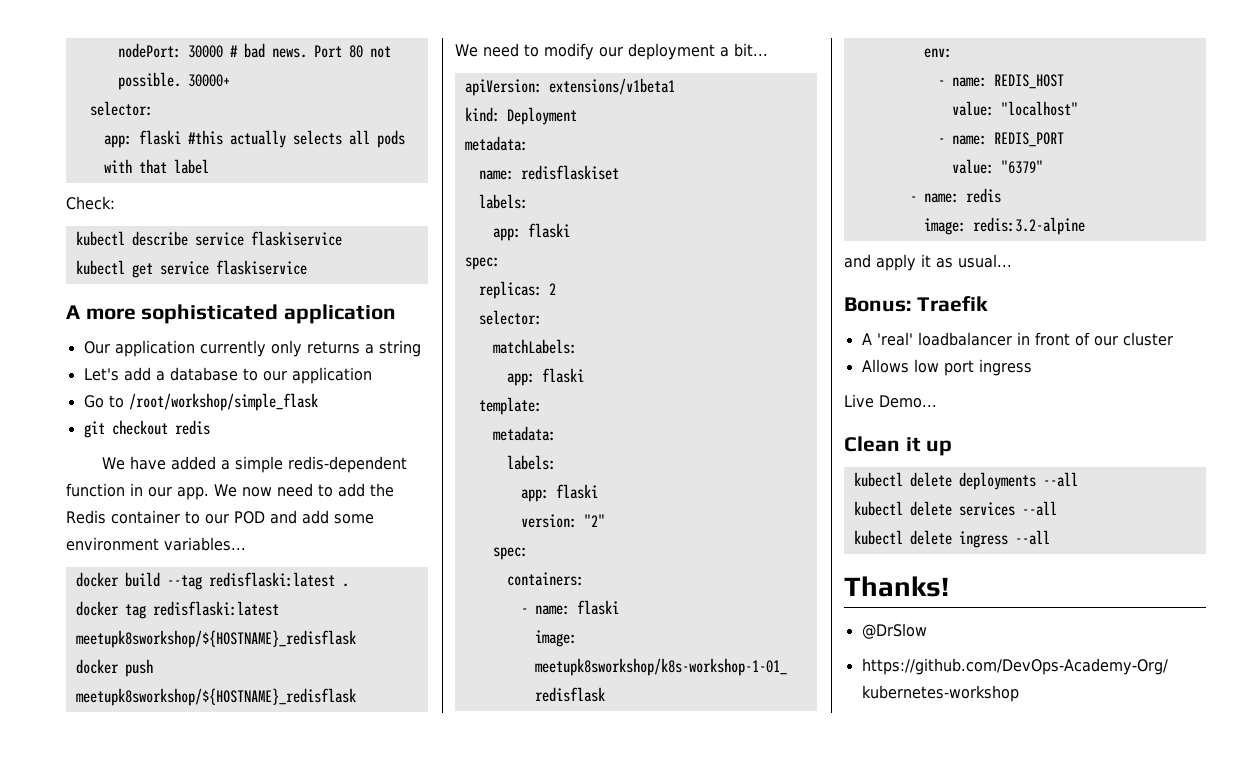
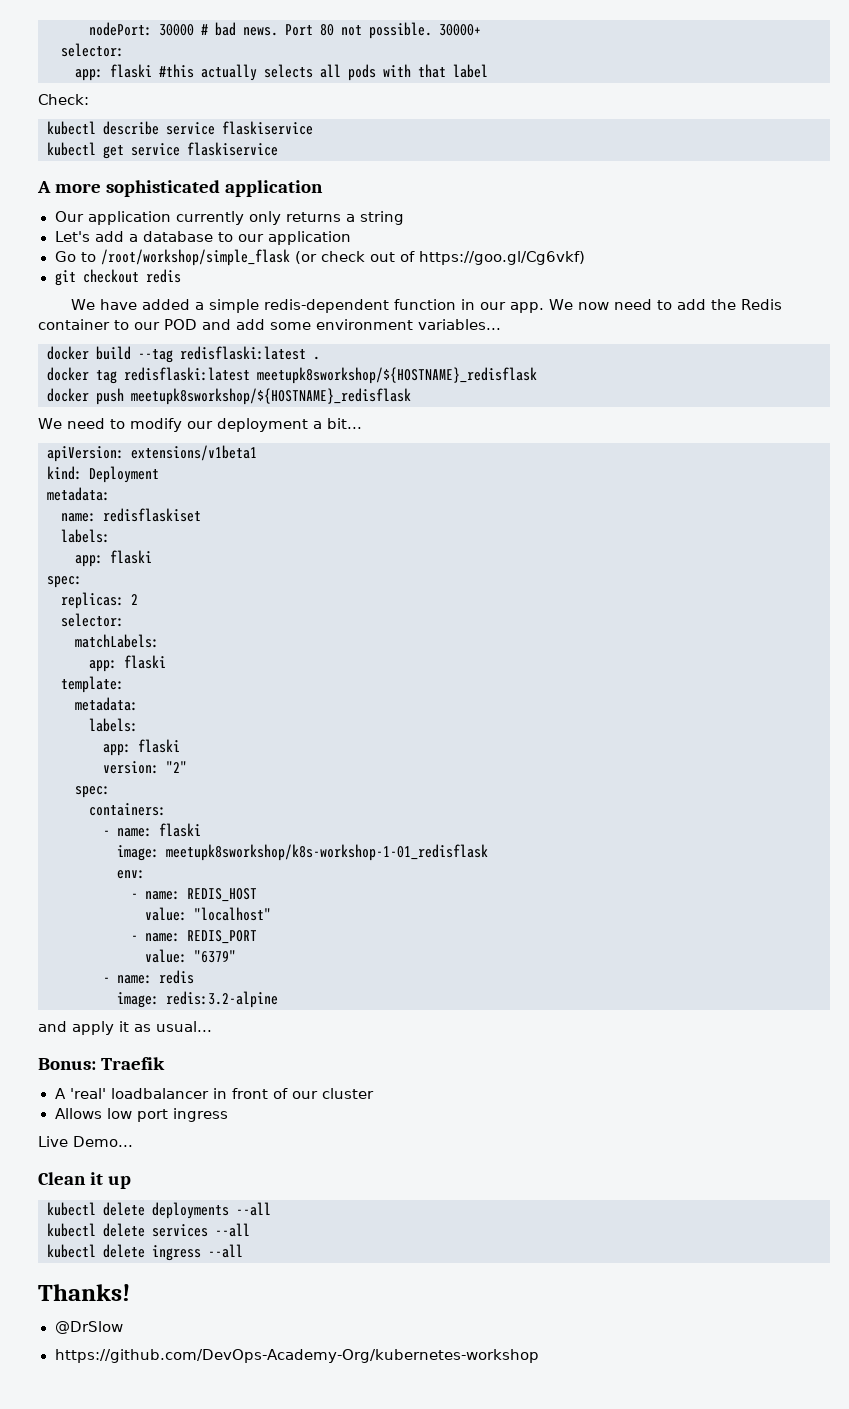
- Go to /root/workshop/simple_flask
+ Go to /root/workshop/simple_flask (or check out of https://goo.gl/Cg6vkf)

